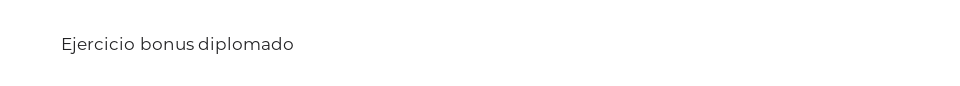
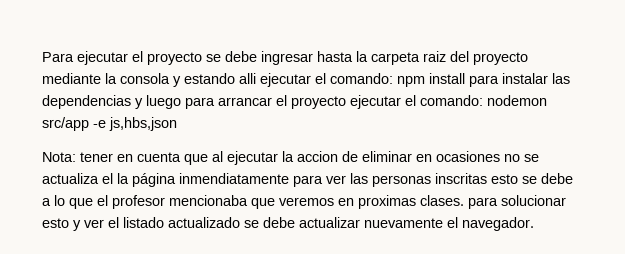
- Ejercicio bonus diplomado
+ Para ejecutar el proyecto se debe ingresar hasta la carpeta raiz del proyecto mediante la consola y estando alli ejecutar el comando: npm install para instalar las dependencias y luego para arrancar el proyecto ejecutar el comando: nodemon src/app -e js,hbs,json
+ Nota: tener en cuenta que al ejecutar la accion de eliminar en ocasiones no se actualiza el la página inmendiatamente para ver las personas inscritas esto se debe a lo que el profesor mencionaba que veremos en proximas clases. para solucionar esto y ver el listado actualizado se debe actualizar nuevamente el navegador.

